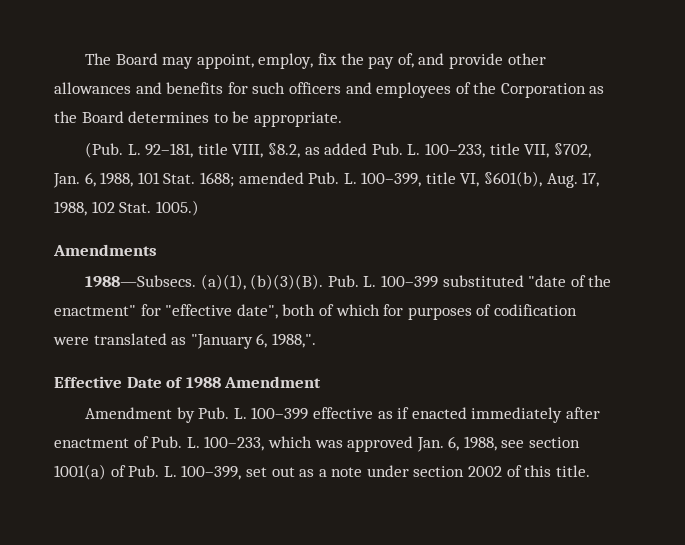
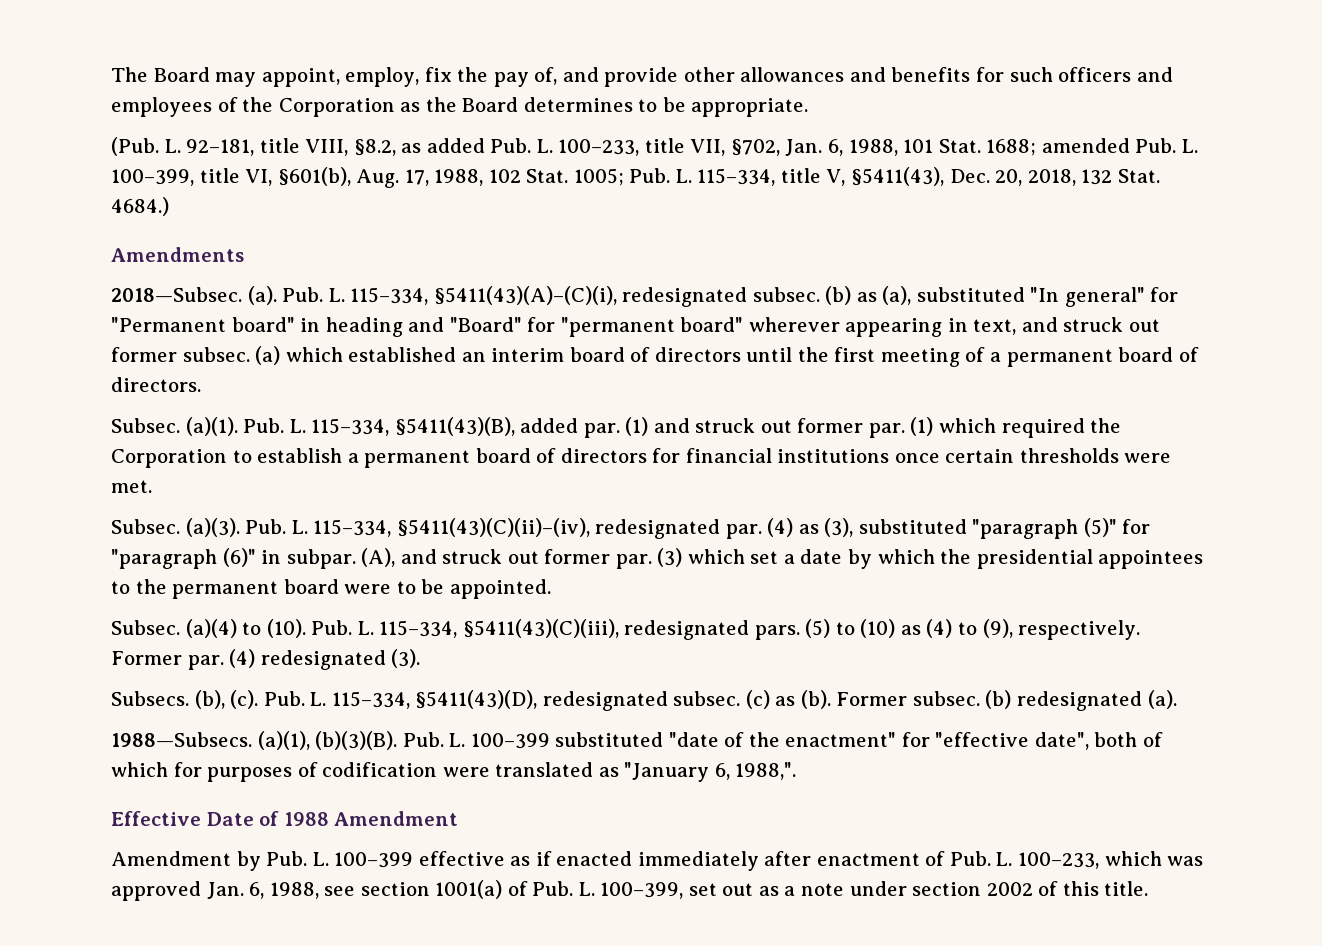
- 1005.)
+ 1005; Pub. L. 115–334, title V, §5411(43), Dec. 20, 2018, 132 Stat. 4684.)
  Amendments
+ 2018—Subsec. (a). Pub. L. 115–334, §5411(43)(A)–(C)(i), redesignated subsec. (b) as (a), substituted "In general" for "Permanent board" in heading and "Board" for "permanent board" wherever appearing in text, and struck out former subsec. (a) which established an interim board of directors until the first meeting of a permanent board of directors.
+ Subsec. (a)(1). Pub. L. 115–334, §5411(43)(B), added par. (1) and struck out former par. (1) which required the Corporation to establish a permanent board of directors for financial institutions once certain thresholds were met.
+ Subsec. (a)(3). Pub. L. 115–334, §5411(43)(C)(ii)–(iv), redesignated par. (4) as (3), substituted "paragraph (5)" for "paragraph (6)" in subpar. (A), and struck out former par. (3) which set a date by which the presidential appointees to the permanent board were to be appointed.
+ Subsec. (a)(4) to (10). Pub. L. 115–334, §5411(43)(C)(iii), redesignated pars. (5) to (10) as (4) to (9), respectively. Former par. (4) redesignated (3).
+ Subsecs. (b), (c). Pub. L. 115–334, §5411(43)(D), redesignated subsec. (c) as (b). Former subsec. (b) redesignated (a).

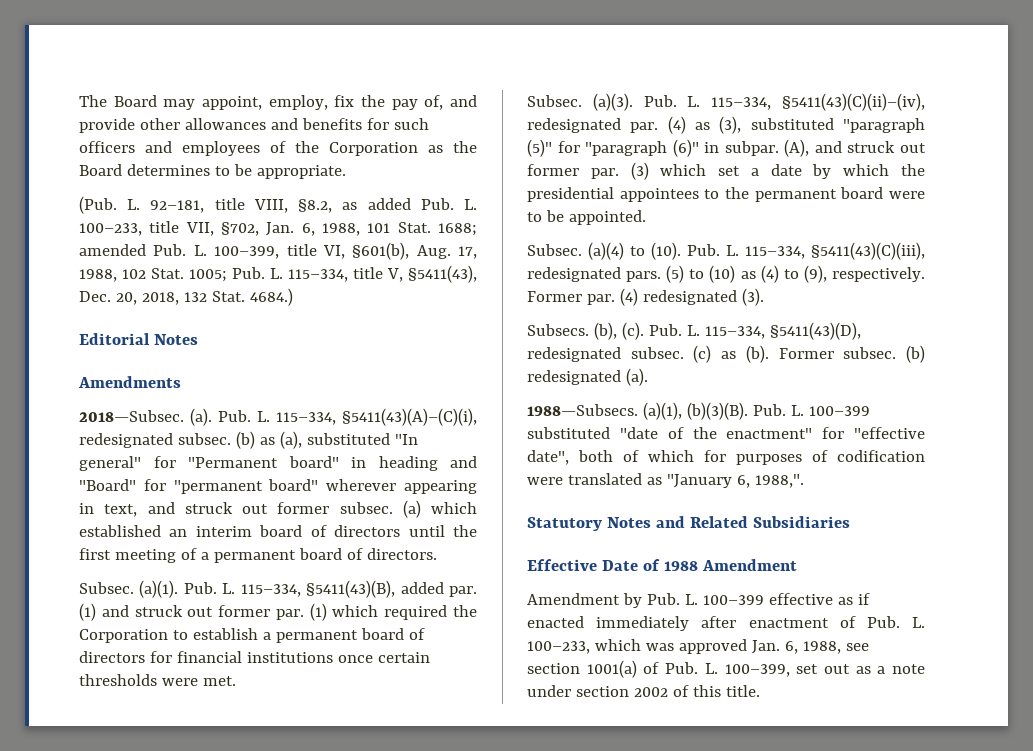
+ Editorial Notes
+ Statutory Notes and Related Subsidiaries

